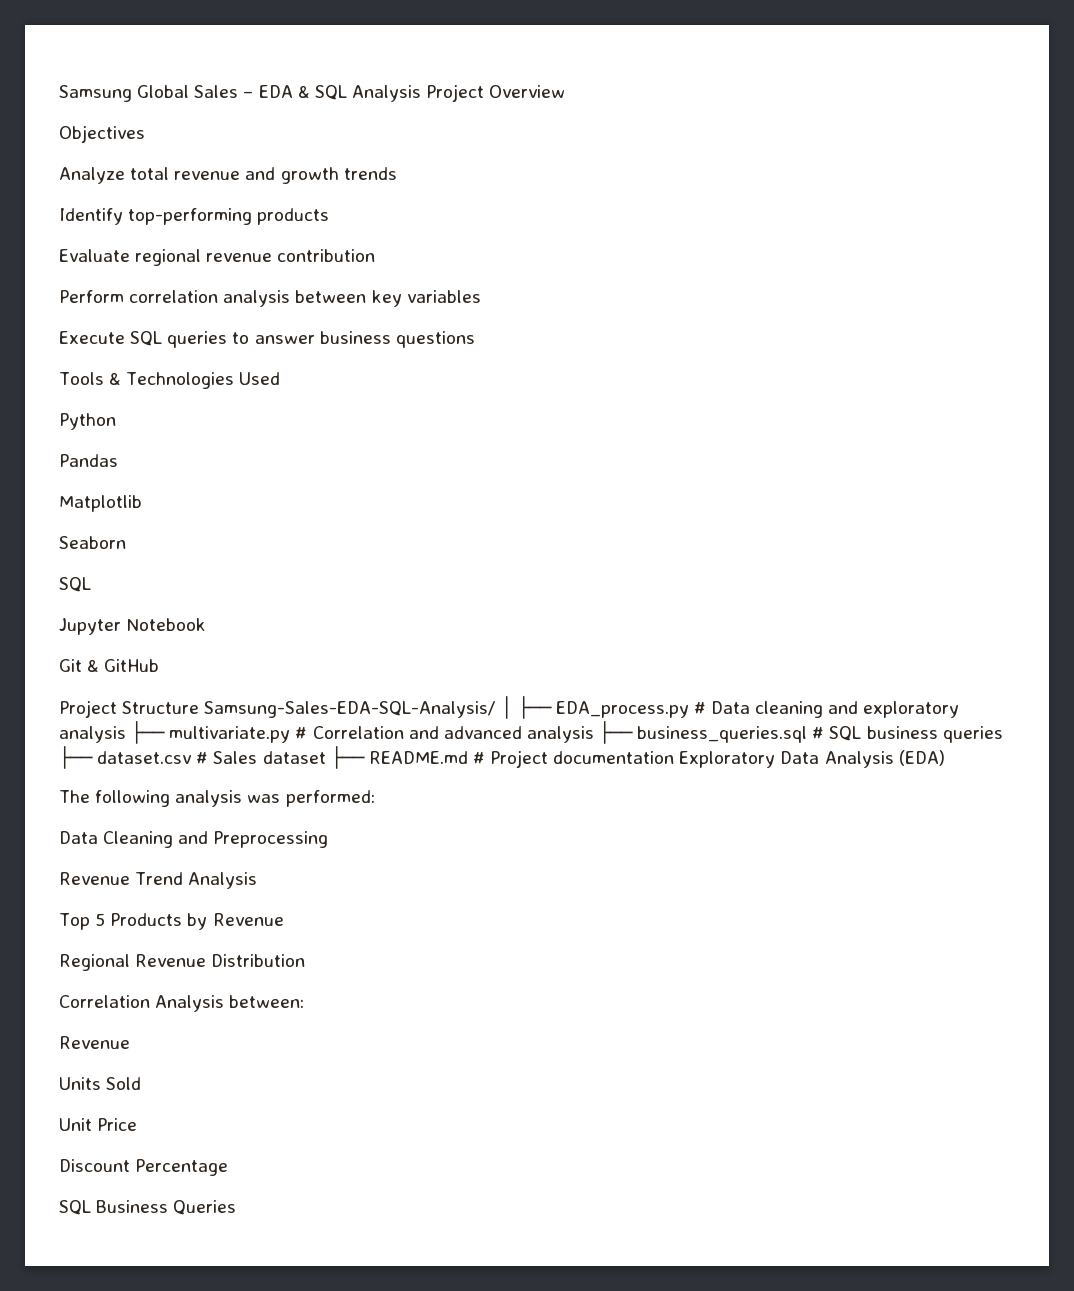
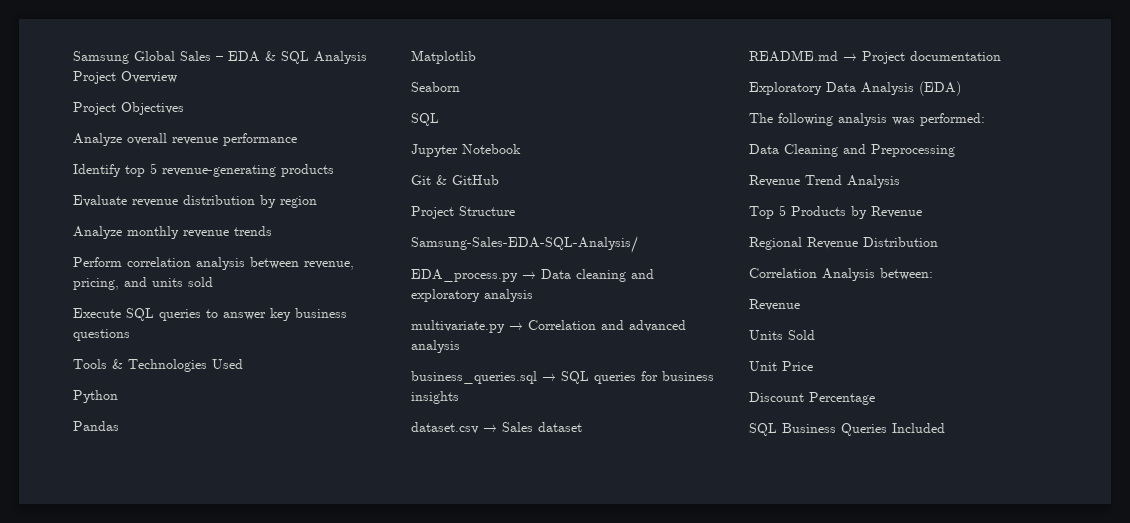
- Objectives
+ Project Objectives
- Analyze total revenue and growth trends
- Identify top-performing products
- Evaluate regional revenue contribution
+ Analyze overall revenue performance
+ Identify top 5 revenue-generating products
+ Evaluate revenue distribution by region
+ Analyze monthly revenue trends
- Perform correlation analysis between key variables
+ Perform correlation analysis between revenue, pricing, and units sold
- Execute SQL queries to answer business questions
+ Execute SQL queries to answer key business questions
- Project Structure Samsung-Sales-EDA-SQL-Analysis/ │ ├── EDA_process.py # Data cleaning and exploratory analysis ├── multivariate.py # Correlation and advanced analysis ├── business_queries.sql # SQL business queries ├── dataset.csv # Sales dataset ├── README.md # Project documentation Exploratory Data Analysis (EDA)
+ Project Structure
+ Samsung-Sales-EDA-SQL-Analysis/
+ EDA_process.py → Data cleaning and exploratory analysis
+ multivariate.py → Correlation and advanced analysis
+ business_queries.sql → SQL queries for business insights
+ dataset.csv → Sales dataset
+ README.md → Project documentation
+ Exploratory Data Analysis (EDA)
- SQL Business Queries
+ SQL Business Queries Included

